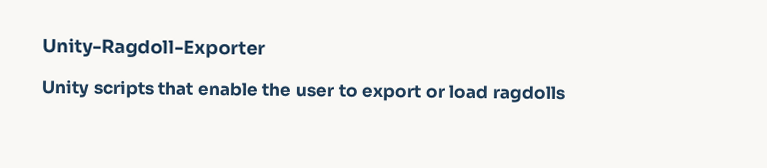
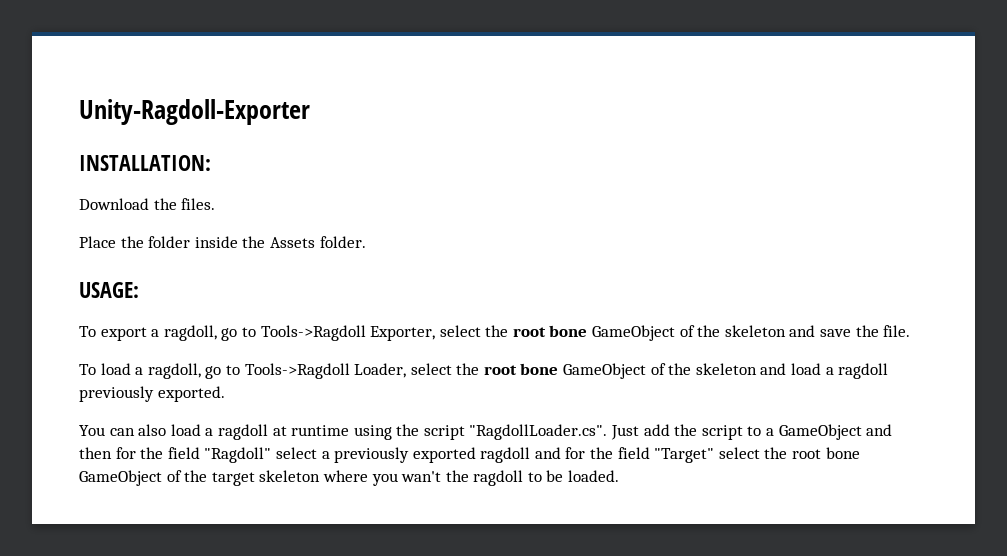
- Unity scripts that enable the user to export or load ragdolls
+ INSTALLATION:
+ Download the files.
+ Place the folder inside the Assets folder.
+ USAGE:
+ To export a ragdoll, go to Tools->Ragdoll Exporter, select the root bone GameObject of the skeleton and save the file.
+ To load a ragdoll, go to Tools->Ragdoll Loader, select the root bone GameObject of the skeleton and load a ragdoll previously exported.
+ You can also load a ragdoll at runtime using the script "RagdollLoader.cs". Just add the script to a GameObject and then for the field "Ragdoll" select a previously exported ragdoll and for the field "Target" select the root bone GameObject of the target skeleton where you wan't the ragdoll to be loaded.

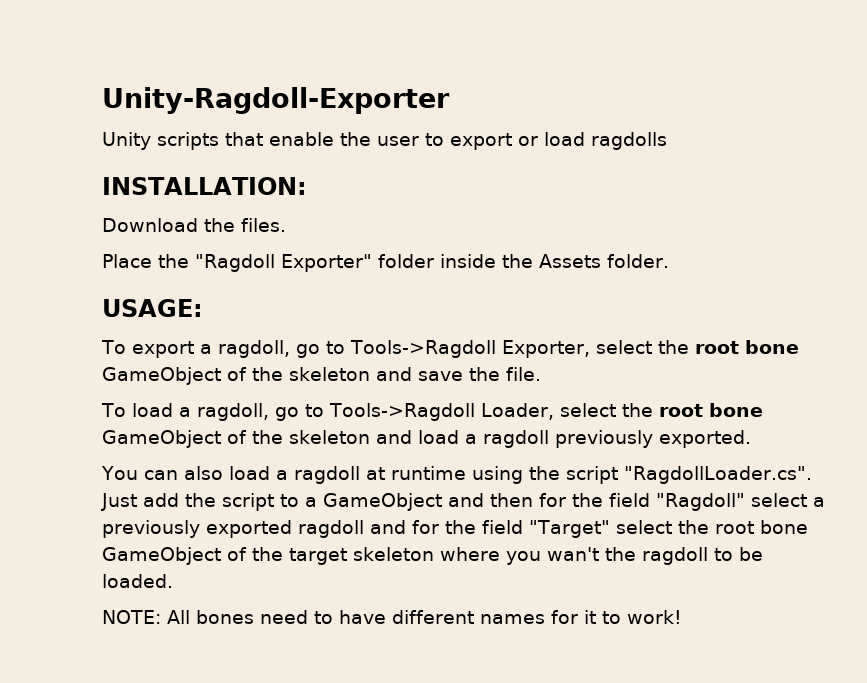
+ Unity scripts that enable the user to export or load ragdolls
- Place the folder inside the Assets folder.
+ Place the "Ragdoll Exporter" folder inside the Assets folder.
+ NOTE: All bones need to have different names for it to work!

